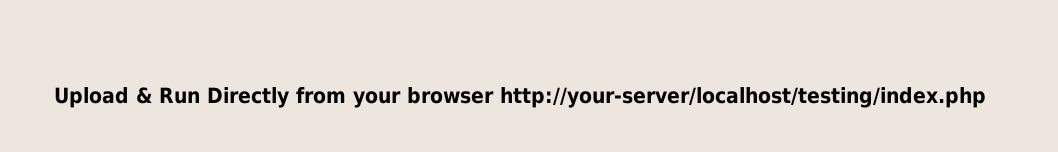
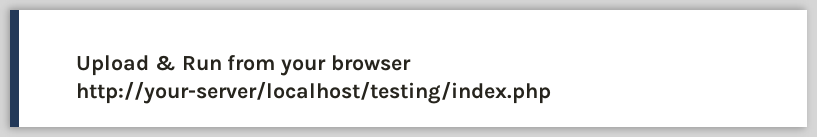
- Upload & Run Directly from your browser http://your-server/localhost/testing/index.php
+ Upload & Run from your browser http://your-server/localhost/testing/index.php

